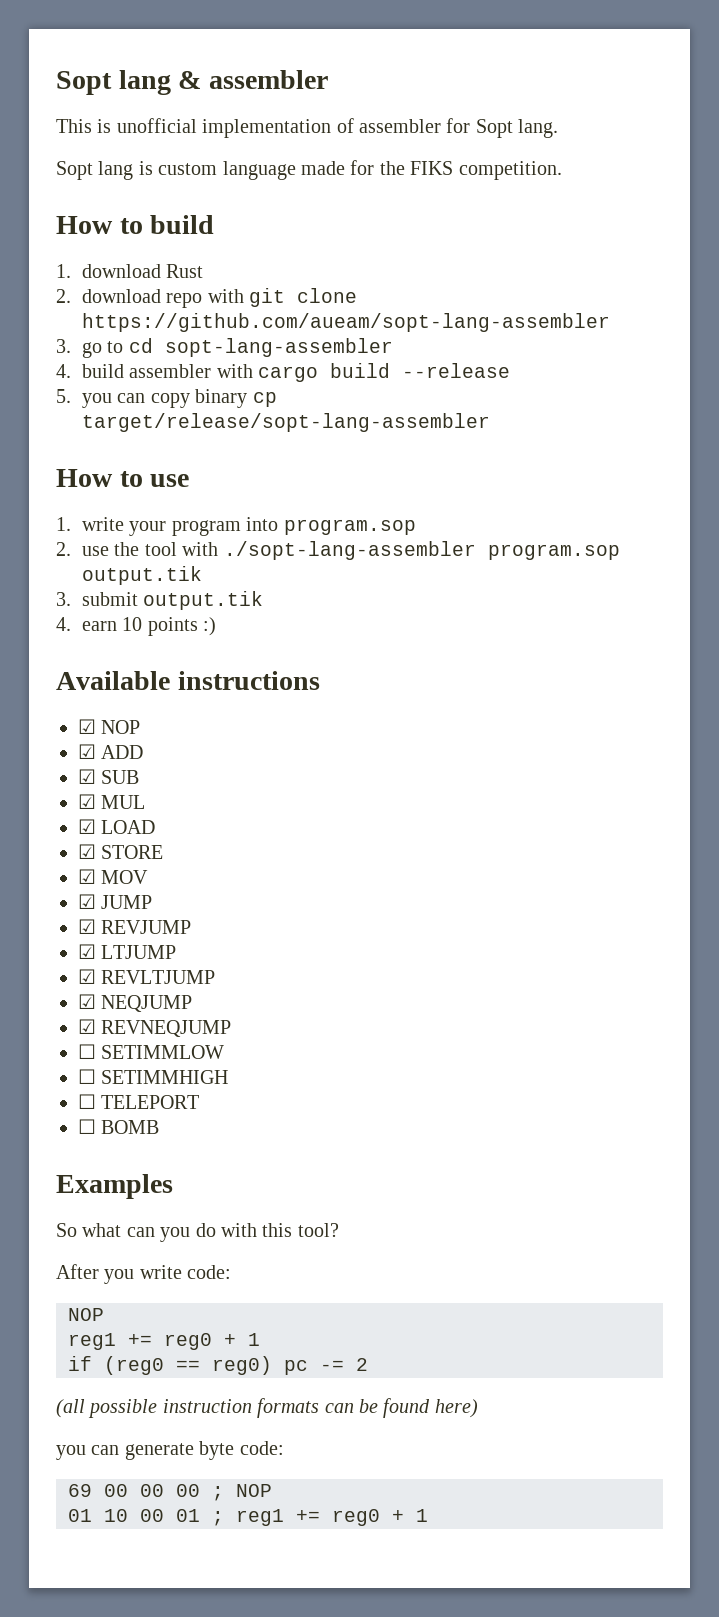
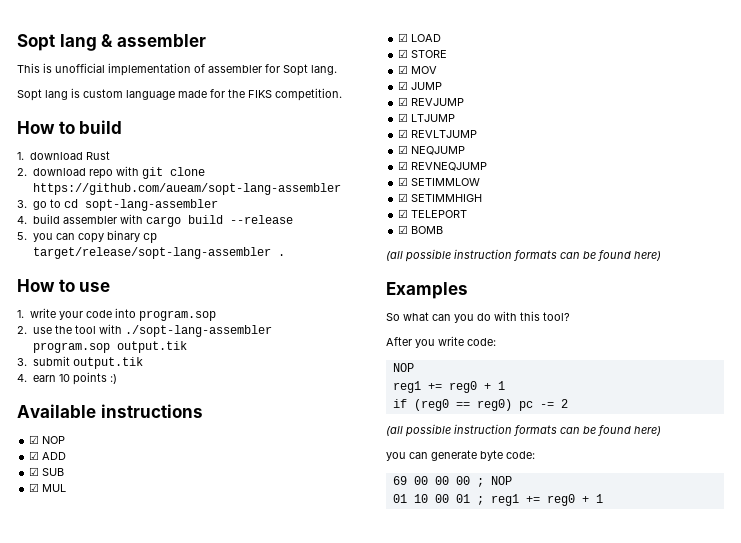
- 5. you can copy binary cp target/release/sopt-lang-assembler
+ 5. you can copy binary cp target/release/sopt-lang-assembler .
- 1. write your program into program.sop
+ 1. write your code into program.sop
- ☐ SETIMMLOW
+ ☑ SETIMMLOW
- ☐ SETIMMHIGH
+ ☑ SETIMMHIGH
- ☐ TELEPORT
+ ☑ TELEPORT
- ☐ BOMB
+ ☑ BOMB
+ (all possible instruction formats can be found here)

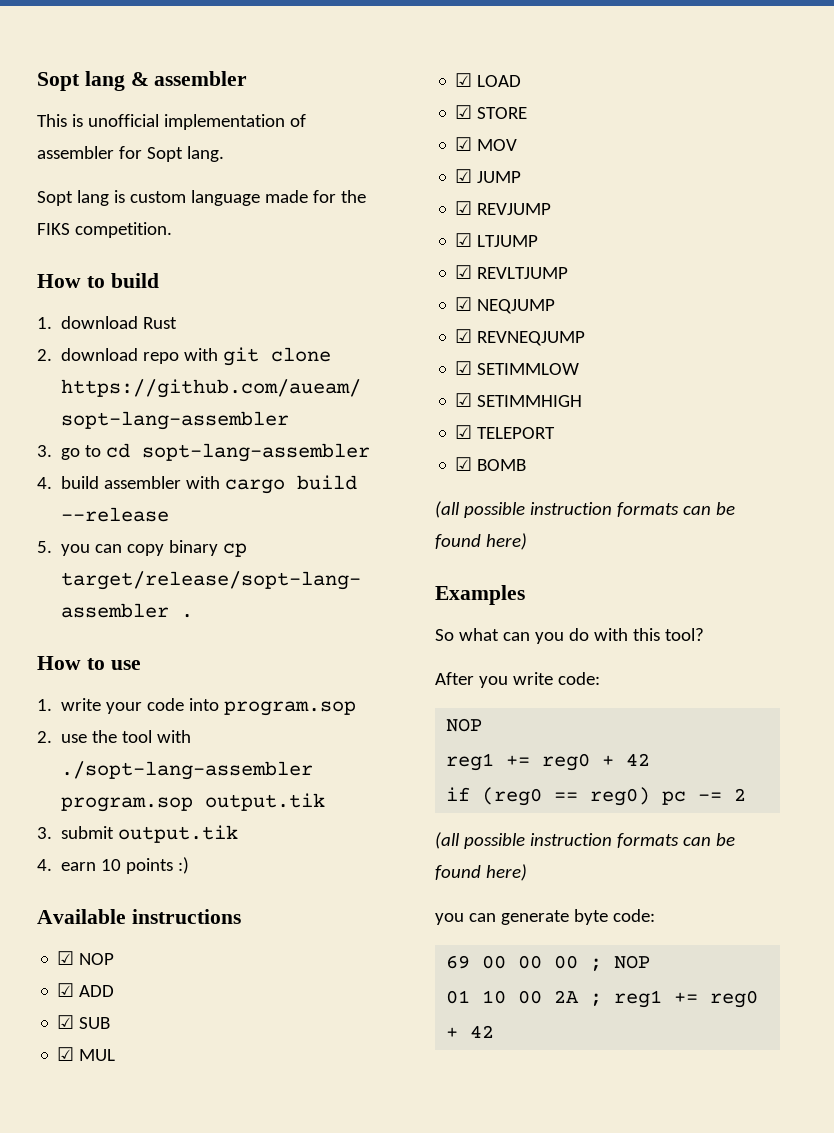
  After you write code:
  NOP
- reg1 += reg0 + 1
+ reg1 += reg0 + 42
- 01 10 00 01 ; reg1 += reg0 + 1
+ 01 10 00 2A ; reg1 += reg0 + 42

